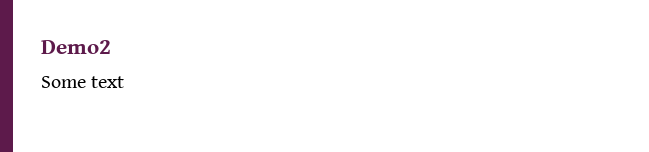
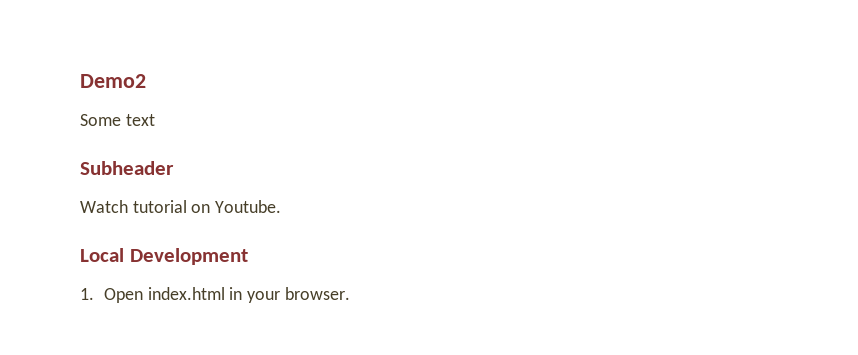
+ Subheader
+ Watch tutorial on Youtube.
+ Local Development
+ 1. Open index.html in your browser.

